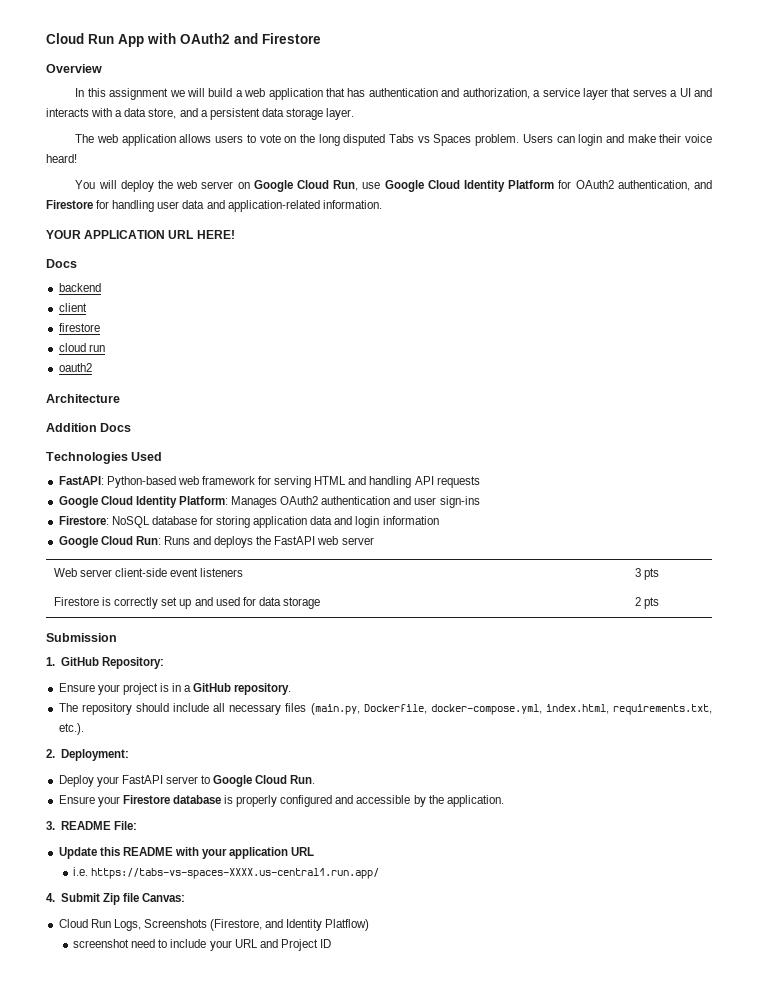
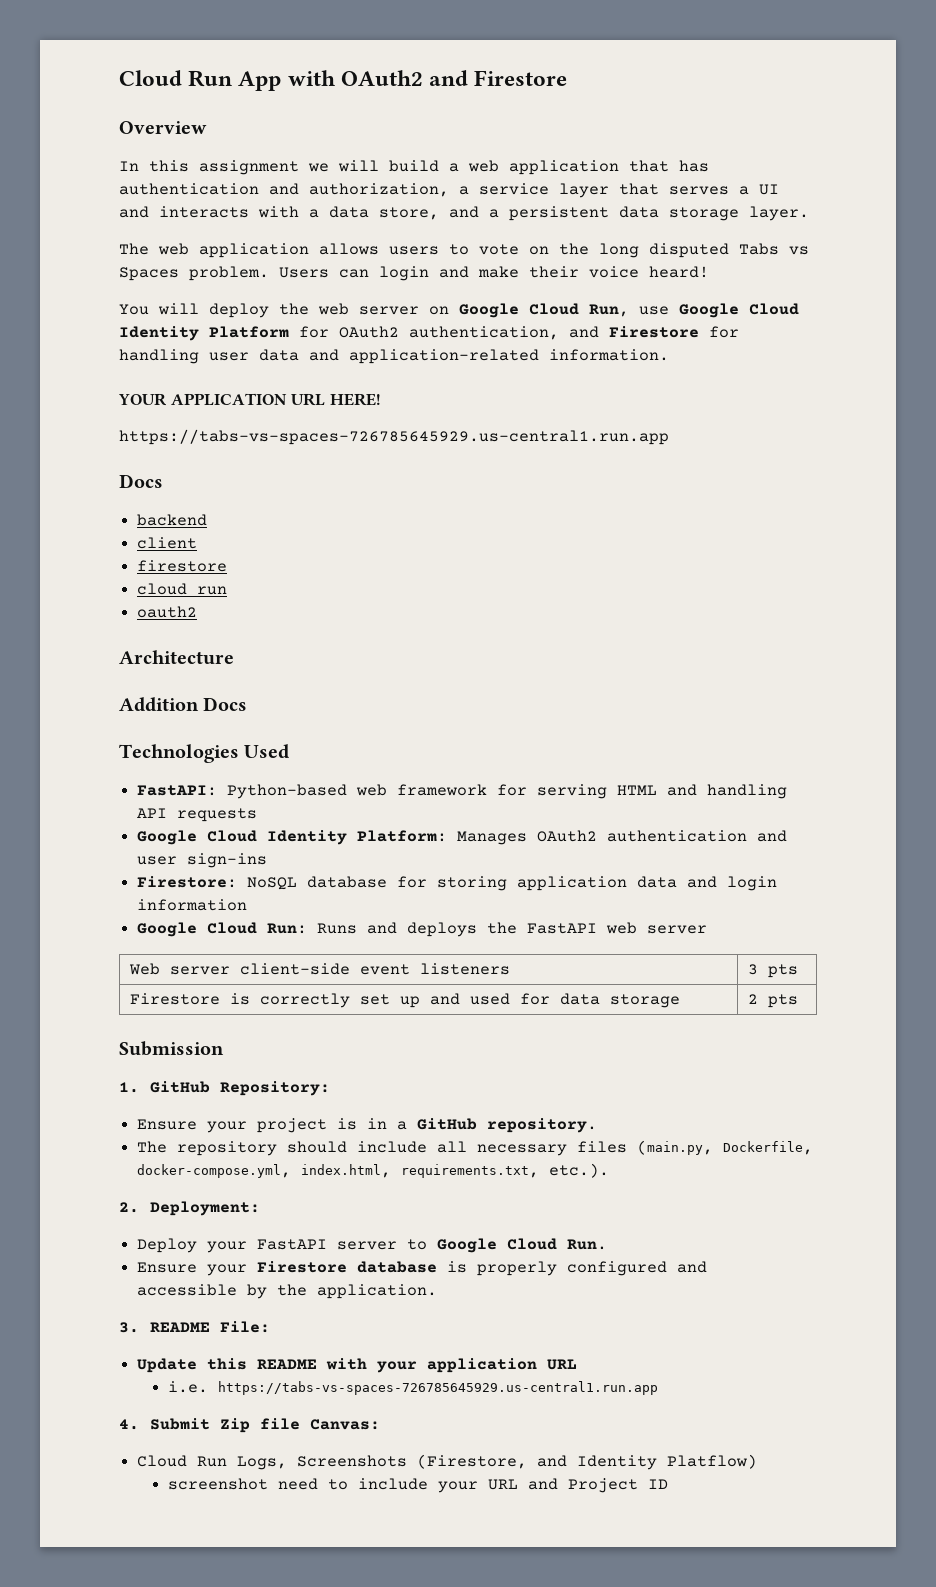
  YOUR APPLICATION URL HERE!
+ https://tabs-vs-spaces-726785645929.us-central1.run.app
- i.e. https://tabs-vs-spaces-XXXX.us-central1.run.app/
+ i.e. https://tabs-vs-spaces-726785645929.us-central1.run.app

